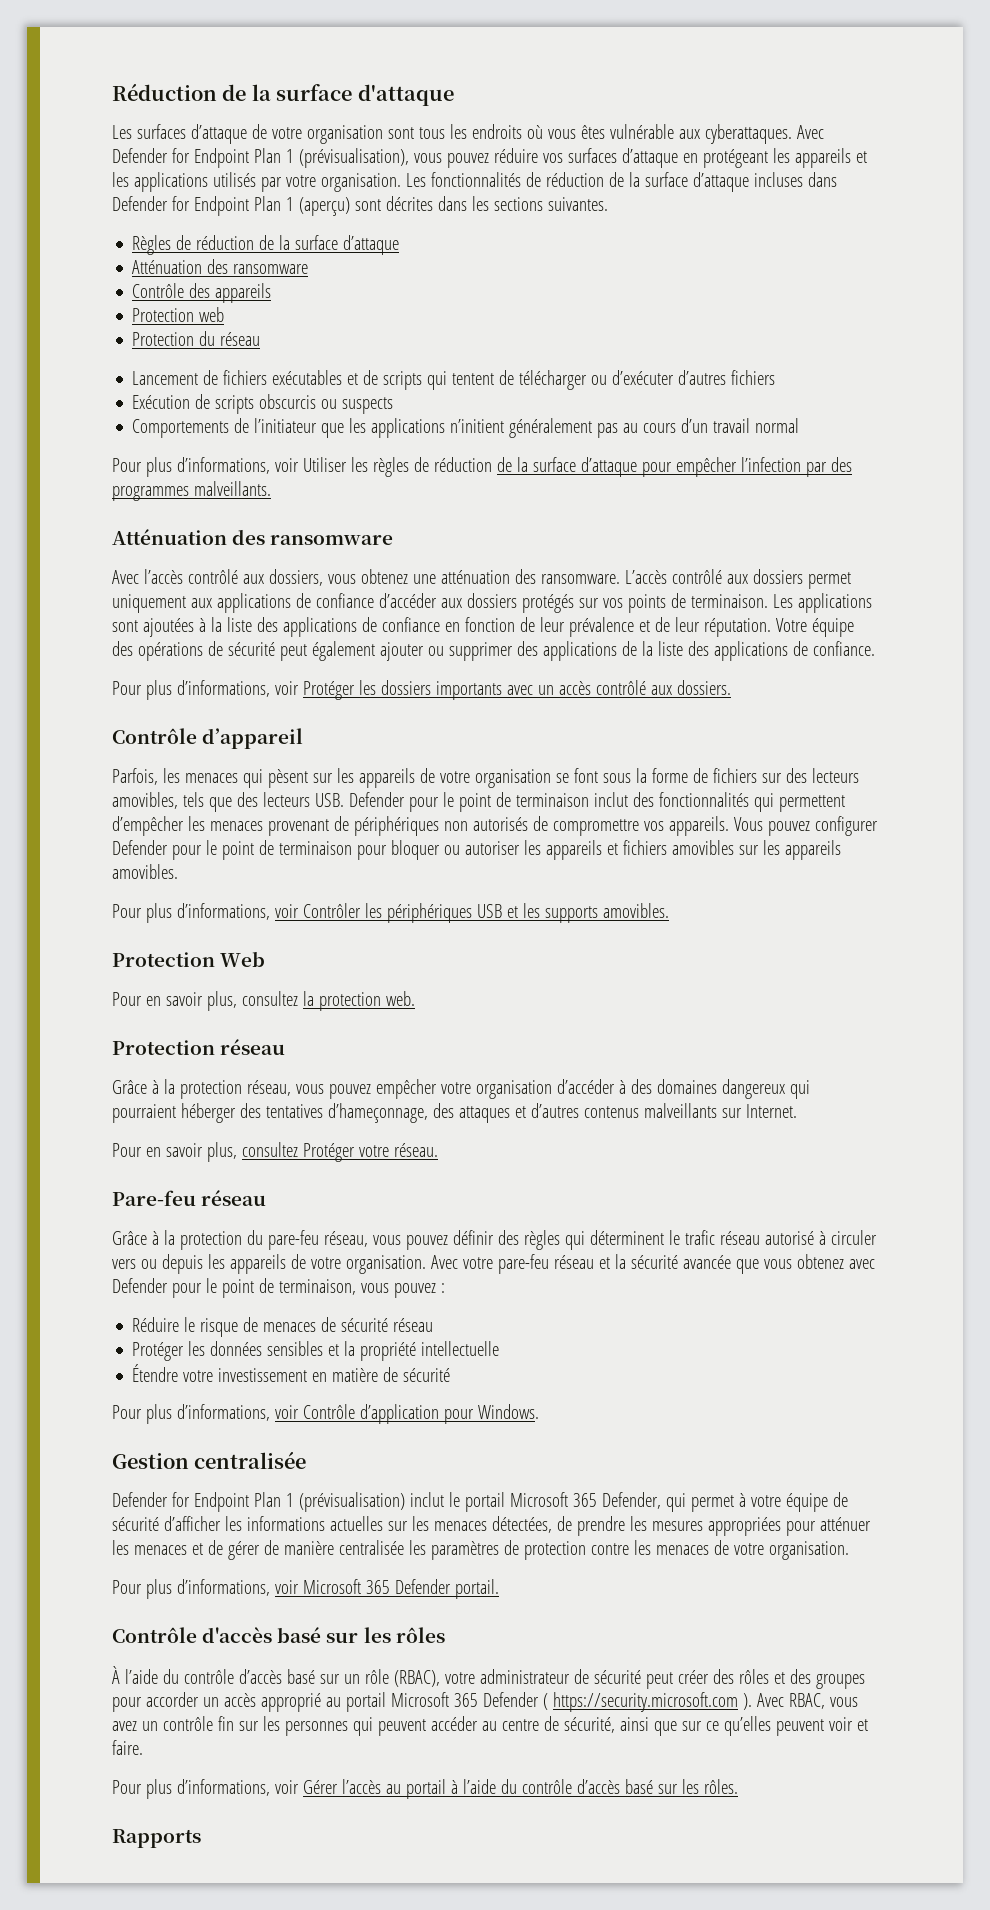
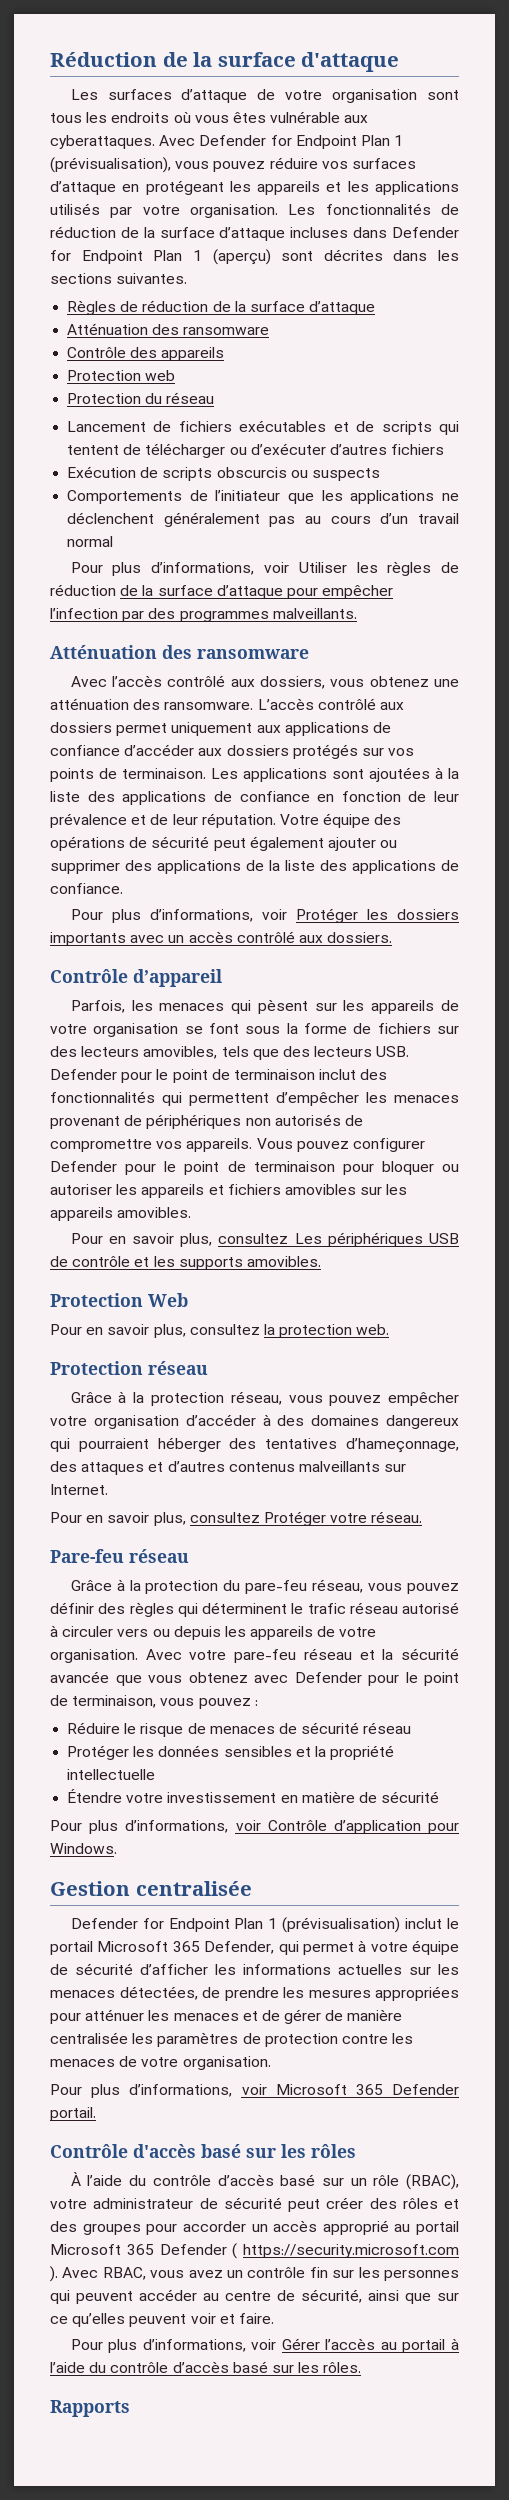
- Comportements de l’initiateur que les applications n’initient généralement pas au cours d’un travail normal
+ Comportements de l’initiateur que les applications ne déclenchent généralement pas au cours d’un travail normal
- Pour plus d’informations, voir Contrôler les périphériques USB et les supports amovibles.
+ Pour en savoir plus, consultez Les périphériques USB de contrôle et les supports amovibles.

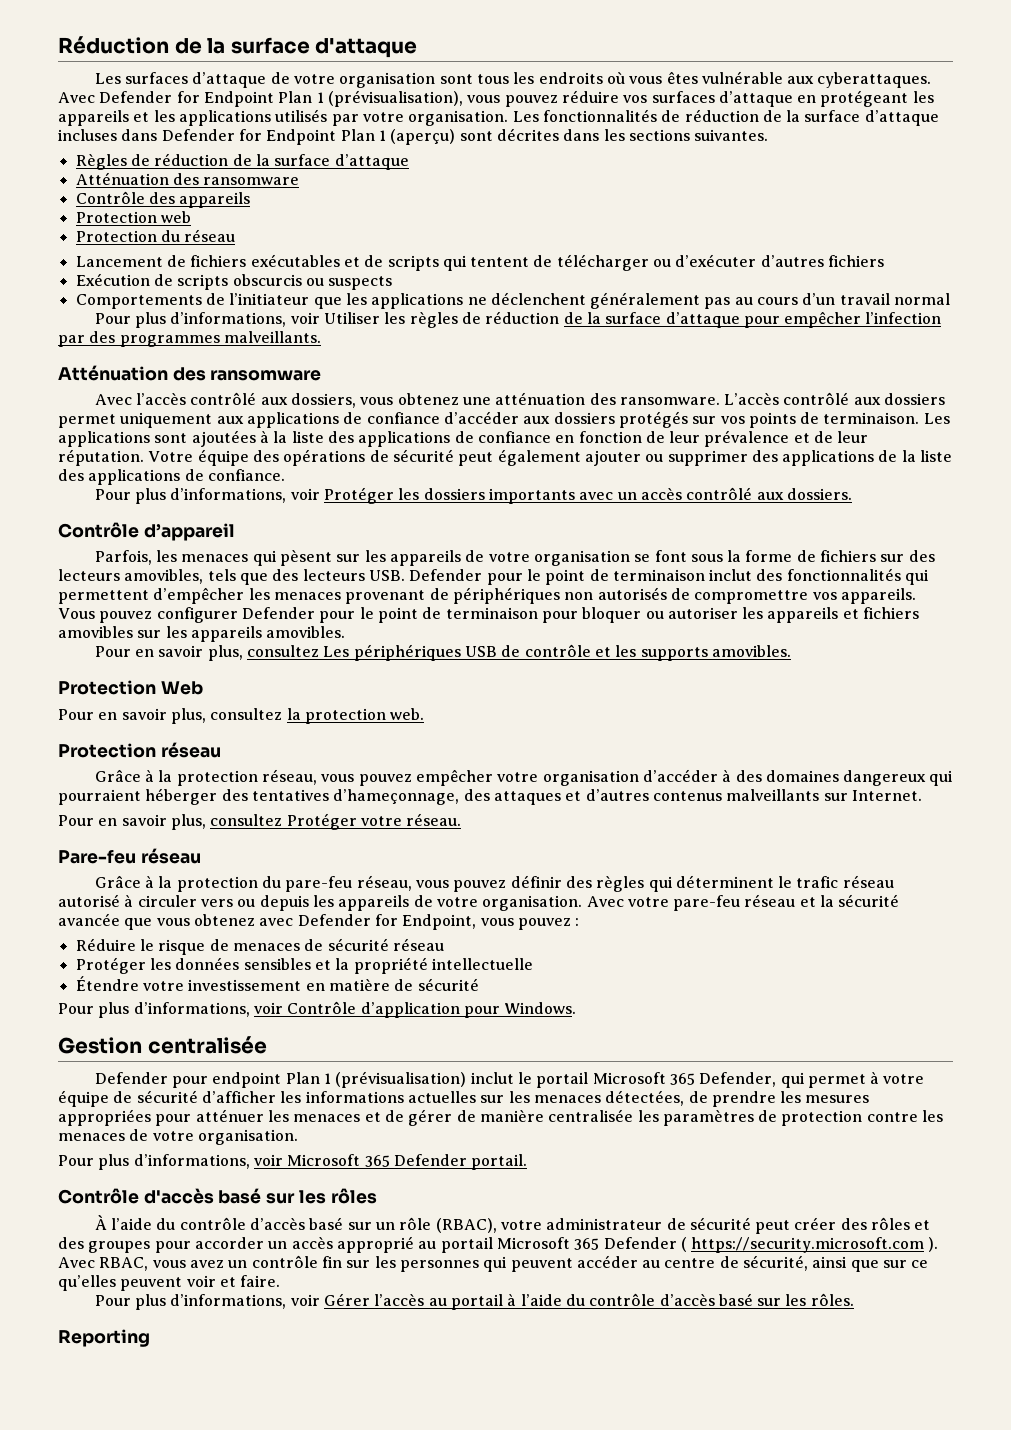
- Avec votre pare-feu réseau et la sécurité avancée que vous obtenez avec Defender pour le point de terminaison, vous pouvez :
+ Avec votre pare-feu réseau et la sécurité avancée que vous obtenez avec Defender for Endpoint, vous pouvez :
- Defender for Endpoint Plan 1 (prévisualisation) inclut le portail Microsoft 365 Defender, qui permet à votre équipe de sécurité d’afficher les informations actuelles sur les menaces détectées, de prendre les mesures appropriées pour atténuer les menaces et de gérer de manière centralisée les paramètres de protection contre les menaces de votre organisation.
+ Defender pour endpoint Plan 1 (prévisualisation) inclut le portail Microsoft 365 Defender, qui permet à votre équipe de sécurité d’afficher les informations actuelles sur les menaces détectées, de prendre les mesures appropriées pour atténuer les menaces et de gérer de manière centralisée les paramètres de protection contre les menaces de votre organisation.
- Rapports
+ Reporting

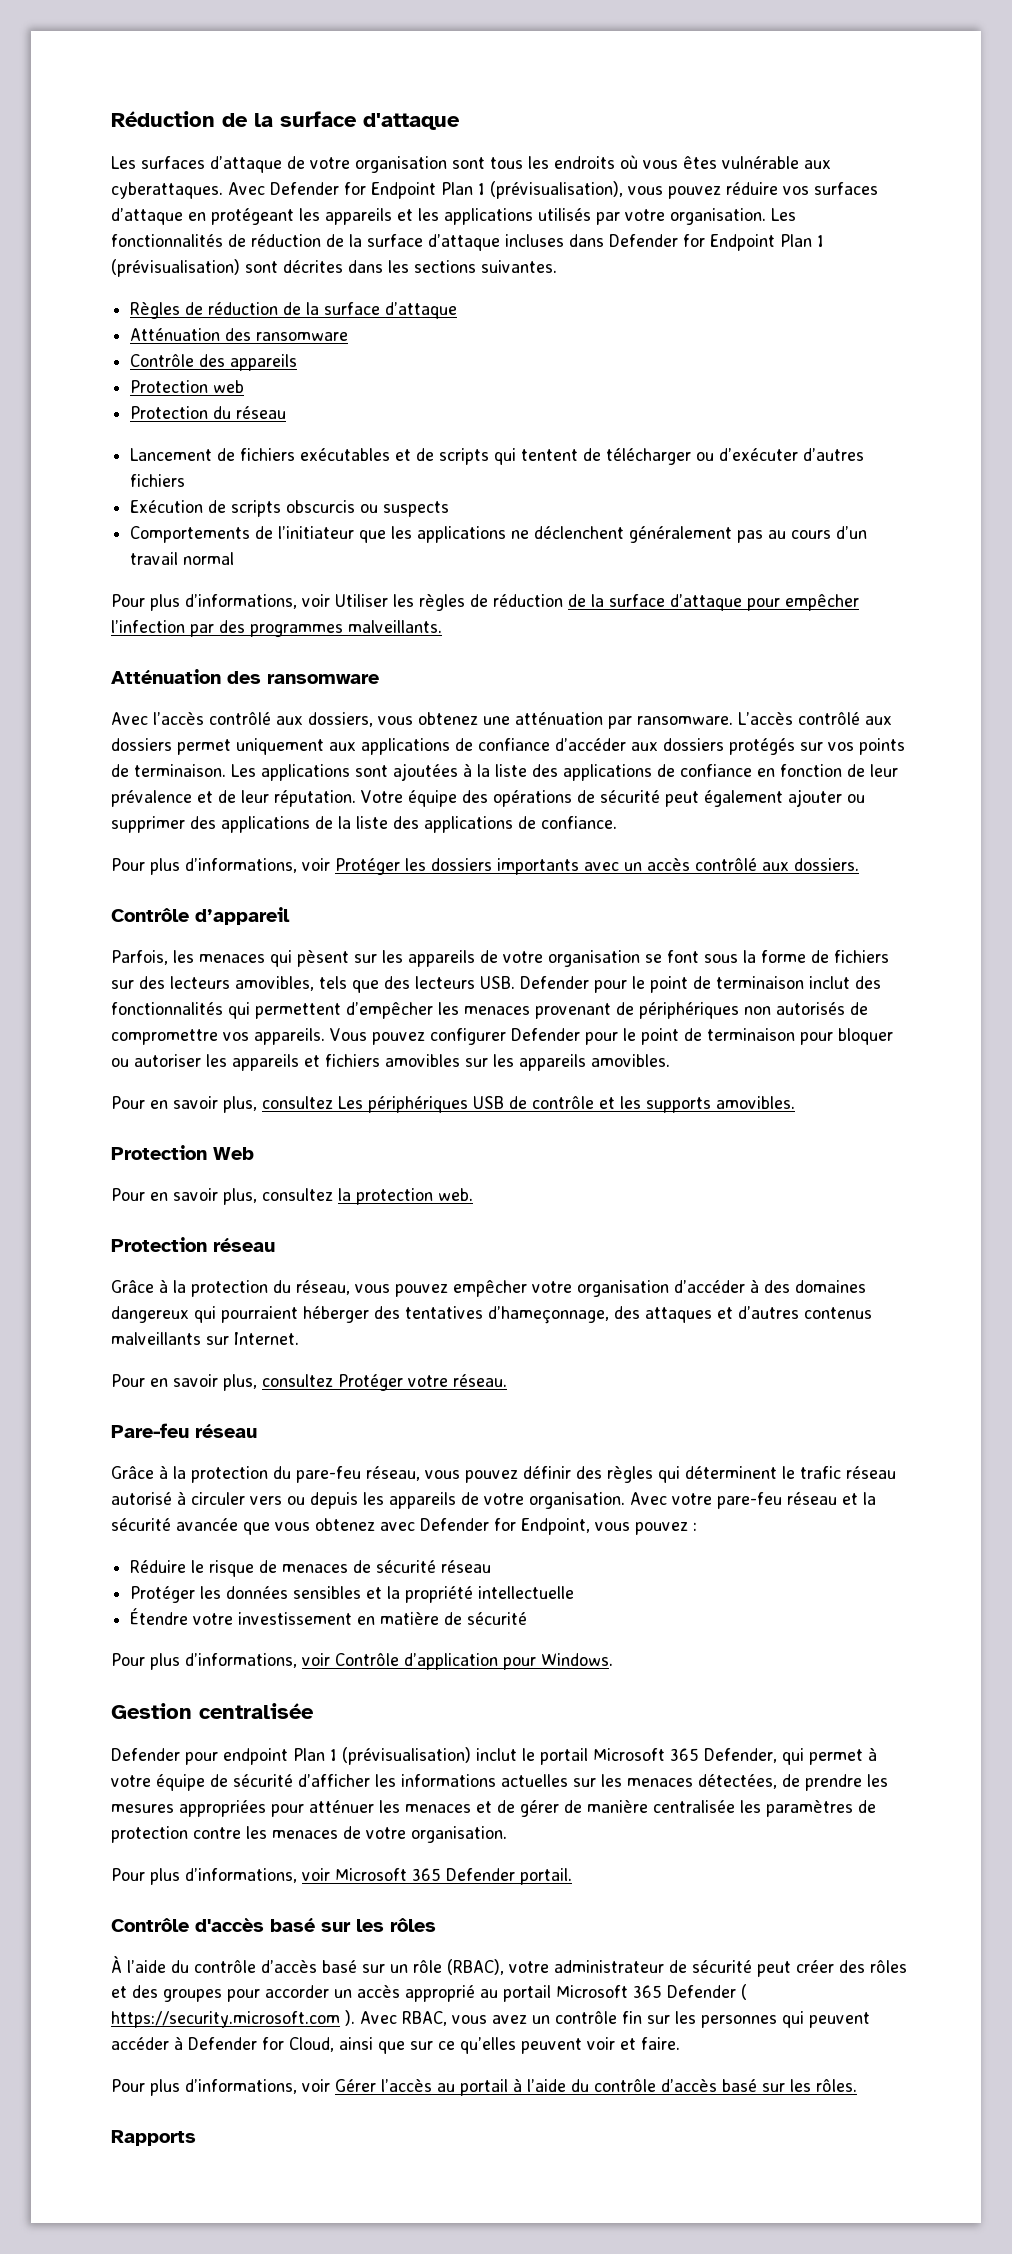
- Les fonctionnalités de réduction de la surface d’attaque incluses dans Defender for Endpoint Plan 1 (aperçu) sont décrites dans les sections suivantes.
+ Les fonctionnalités de réduction de la surface d’attaque incluses dans Defender for Endpoint Plan 1 (prévisualisation) sont décrites dans les sections suivantes.
- Avec l’accès contrôlé aux dossiers, vous obtenez une atténuation des ransomware.
+ Avec l’accès contrôlé aux dossiers, vous obtenez une atténuation par ransomware.
- Grâce à la protection réseau, vous pouvez empêcher votre organisation d’accéder à des domaines dangereux qui pourraient héberger des tentatives d’hameçonnage, des attaques et d’autres contenus malveillants sur Internet.
+ Grâce à la protection du réseau, vous pouvez empêcher votre organisation d’accéder à des domaines dangereux qui pourraient héberger des tentatives d’hameçonnage, des attaques et d’autres contenus malveillants sur Internet.
- Avec RBAC, vous avez un contrôle fin sur les personnes qui peuvent accéder au centre de sécurité, ainsi que sur ce qu’elles peuvent voir et faire.
+ Avec RBAC, vous avez un contrôle fin sur les personnes qui peuvent accéder à Defender for Cloud, ainsi que sur ce qu’elles peuvent voir et faire.
- Reporting
+ Rapports

